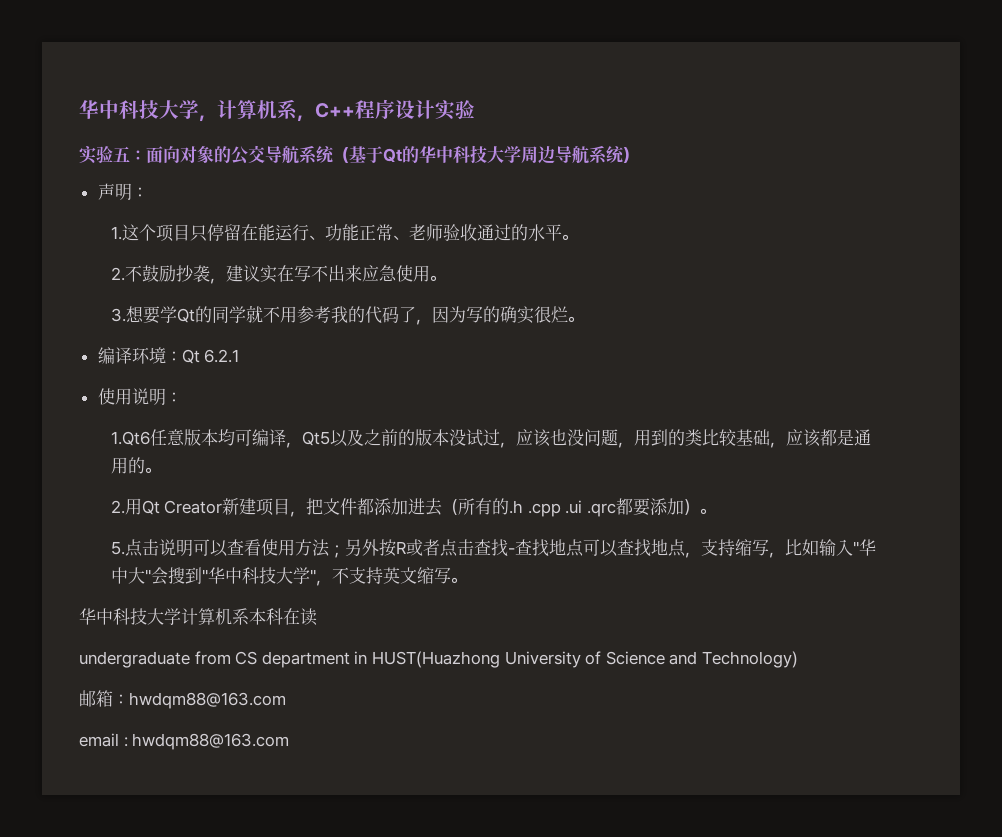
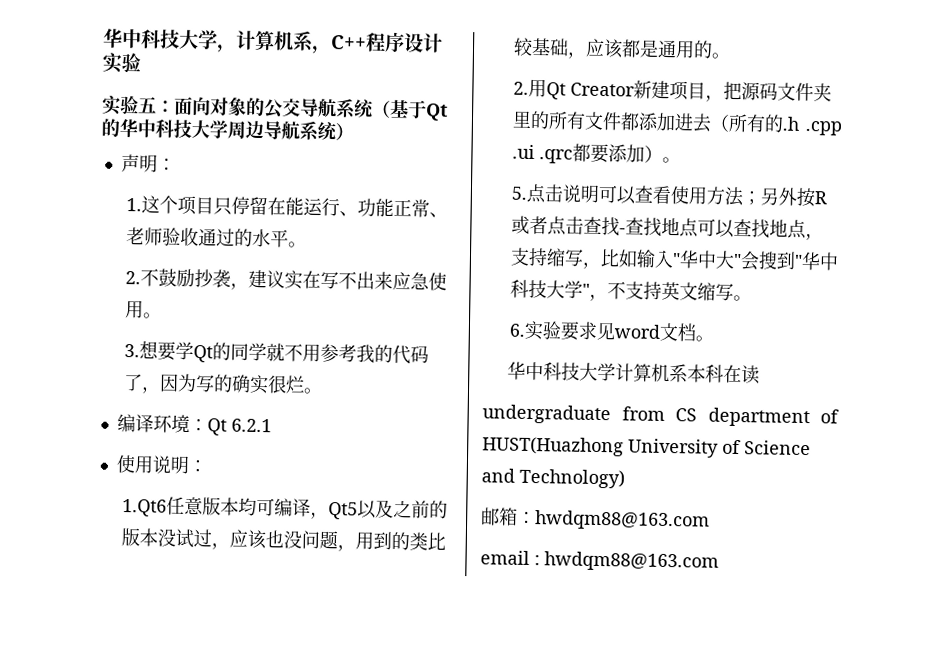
- 2.用Qt Creator新建项目，把文件都添加进去（所有的.h .cpp .ui .qrc都要添加）。
+ 2.用Qt Creator新建项目，把源码文件夹里的所有文件都添加进去（所有的.h .cpp .ui .qrc都要添加）。
+ 6.实验要求见word文档。
- undergraduate from CS department in HUST(Huazhong University of Science and Technology)
+ undergraduate from CS department of HUST(Huazhong University of Science and Technology)

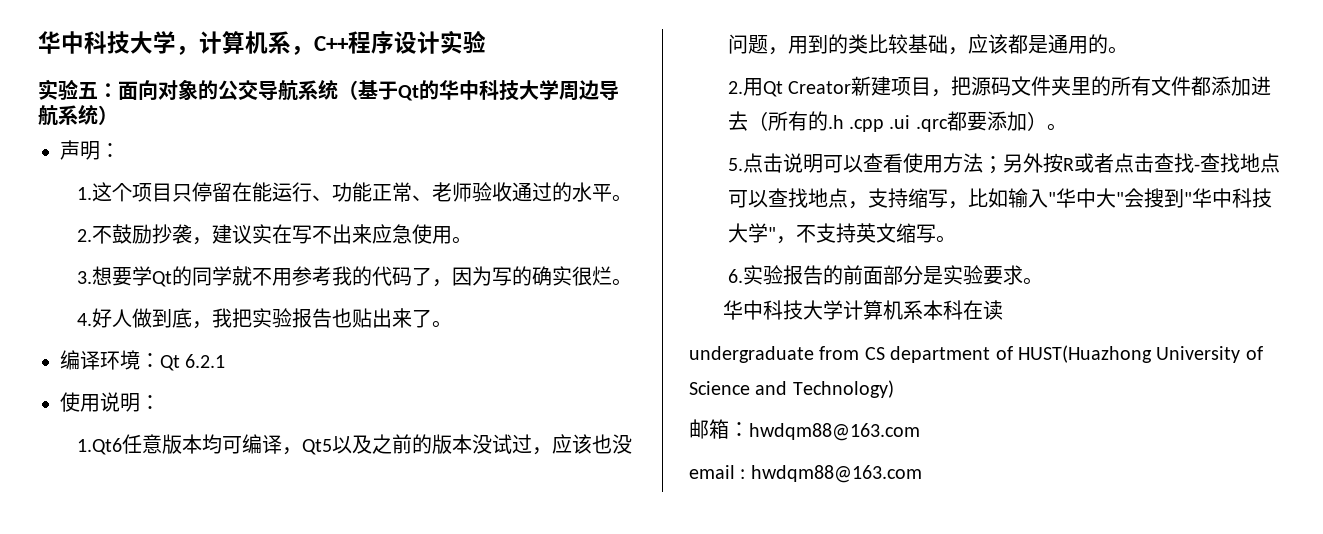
+ 4.好人做到底，我把实验报告也贴出来了。
- 6.实验要求见word文档。
+ 6.实验报告的前面部分是实验要求。

